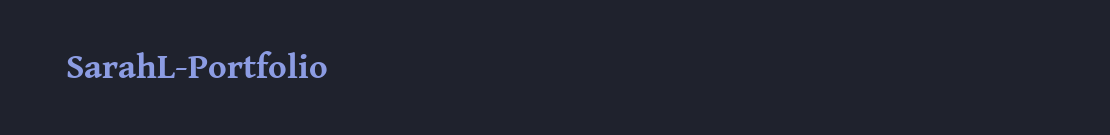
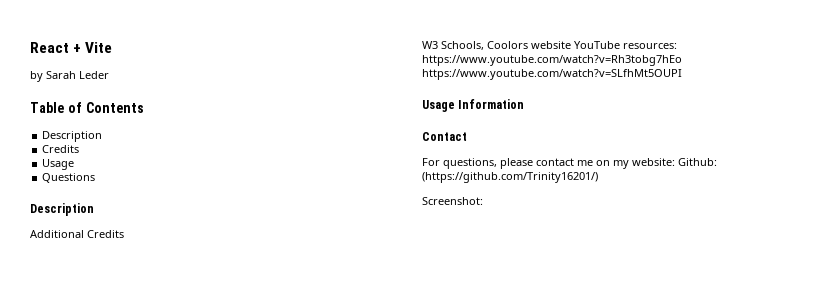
- SarahL-Portfolio
+ React + Vite
+ by Sarah Leder
+ Table of Contents
+ Description
+ Credits
+ Usage
+ Questions
+ Description
+ Additional Credits
+ W3 Schools, Coolors website YouTube resources: https://www.youtube.com/watch?v=Rh3tobg7hEo https://www.youtube.com/watch?v=SLfhMt5OUPI
+ Usage Information
+ Contact
+ For questions, please contact me on my website: Github: (https://github.com/Trinity16201/)
+ Screenshot:

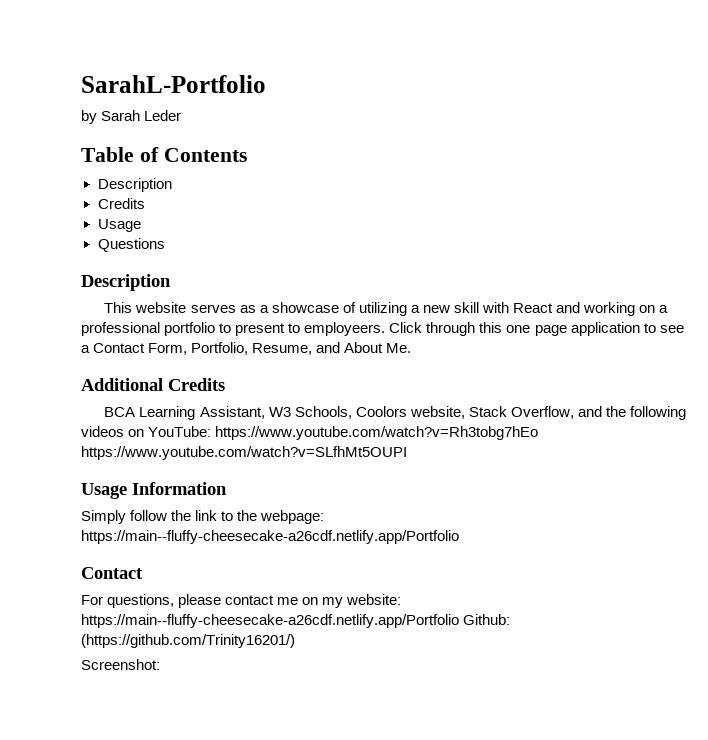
- React + Vite
+ SarahL-Portfolio
+ This website serves as a showcase of utilizing a new skill with React and working on a professional portfolio to present to employeers. Click through this one page application to see a Contact Form, Portfolio, Resume, and About Me.
  Additional Credits
- W3 Schools, Coolors website YouTube resources: https://www.youtube.com/watch?v=Rh3tobg7hEo https://www.youtube.com/watch?v=SLfhMt5OUPI
+ BCA Learning Assistant, W3 Schools, Coolors website, Stack Overflow, and the following videos on YouTube: https://www.youtube.com/watch?v=Rh3tobg7hEo https://www.youtube.com/watch?v=SLfhMt5OUPI
  Usage Information
+ Simply follow the link to the webpage: https://main--fluffy-cheesecake-a26cdf.netlify.app/Portfolio
- For questions, please contact me on my website: Github: (https://github.com/Trinity16201/)
+ For questions, please contact me on my website: https://main--fluffy-cheesecake-a26cdf.netlify.app/Portfolio Github: (https://github.com/Trinity16201/)

